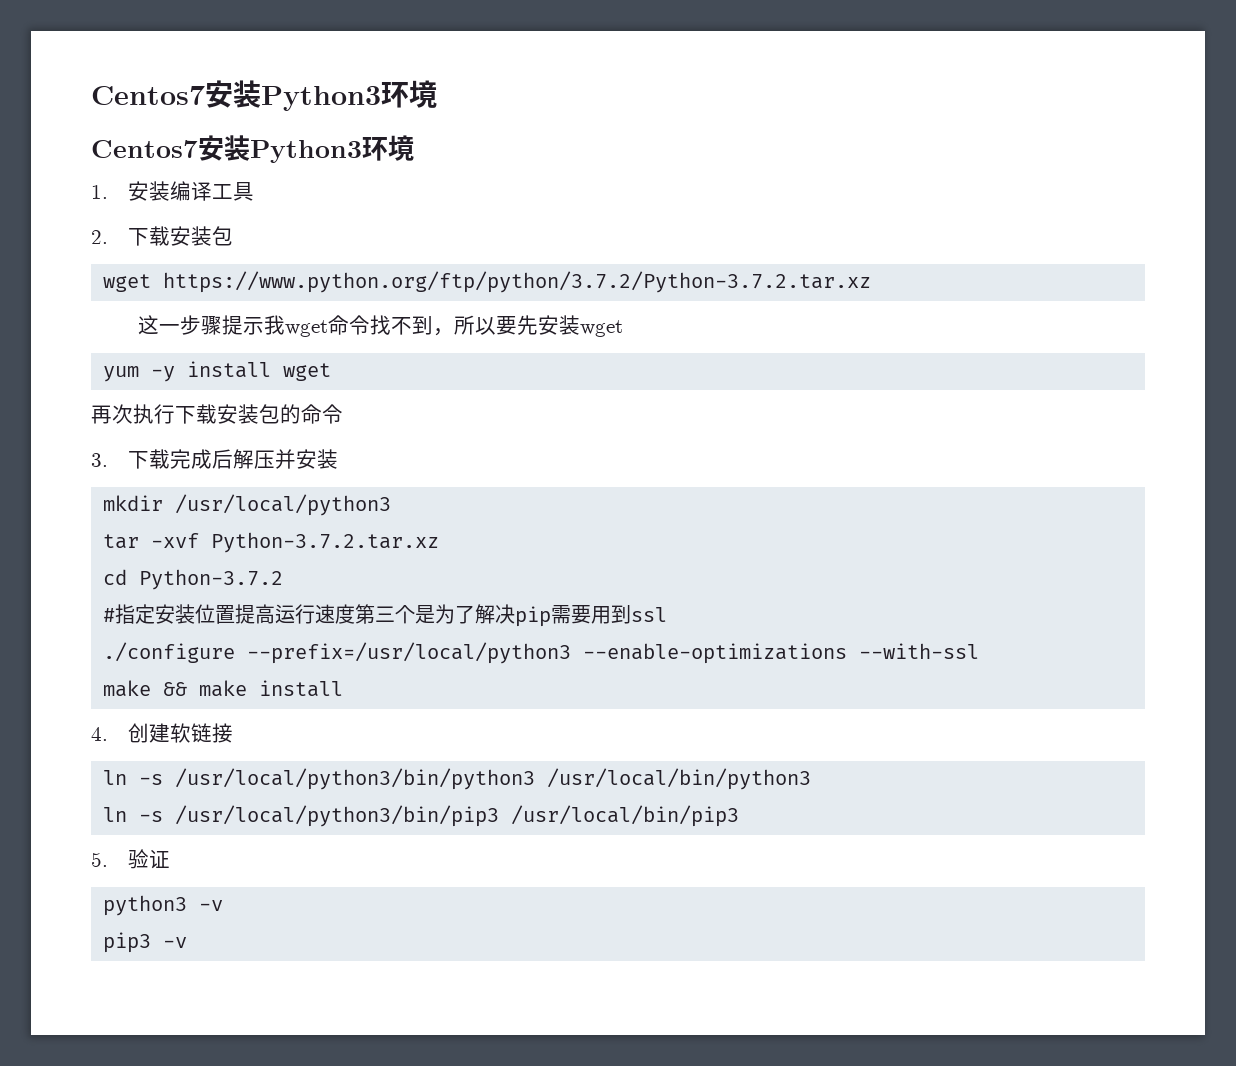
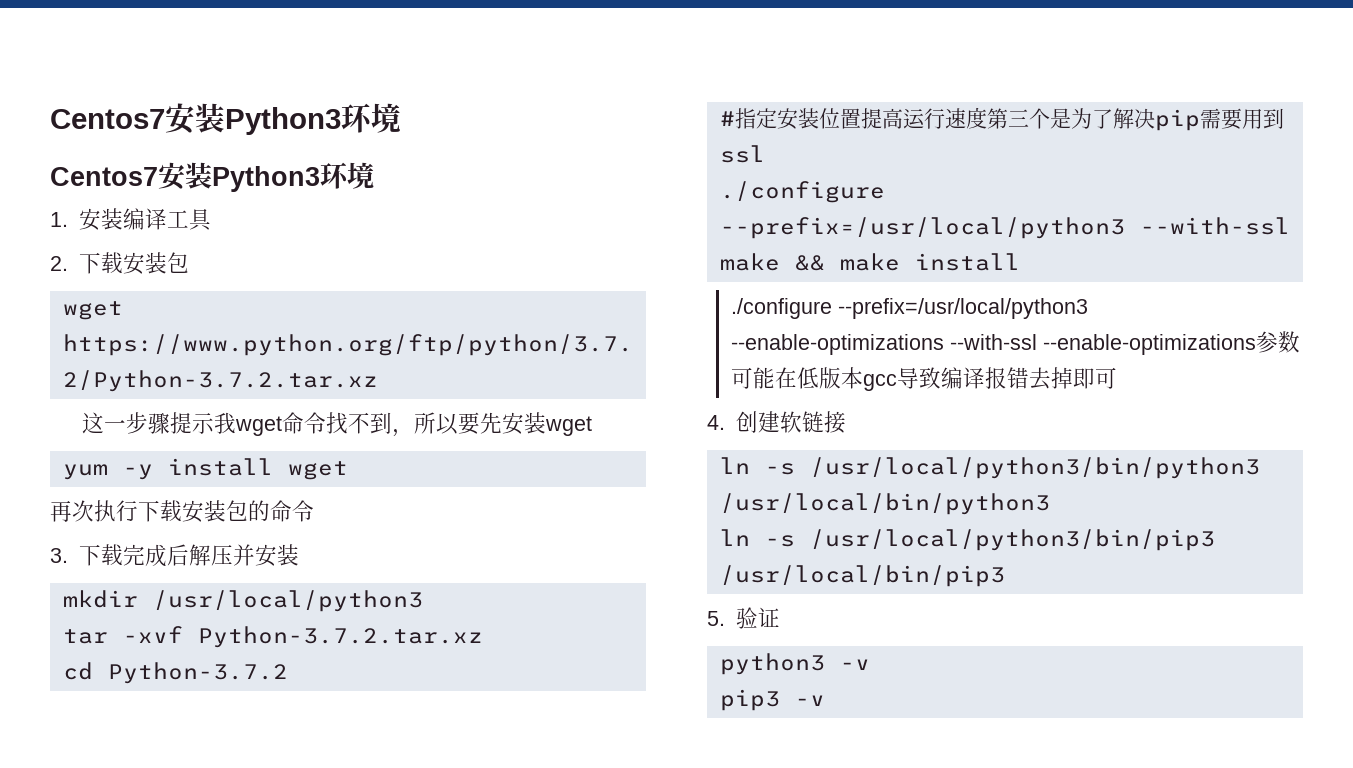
- ./configure --prefix=/usr/local/python3 --enable-optimizations --with-ssl
+ ./configure --prefix=/usr/local/python3 --with-ssl
+ ./configure --prefix=/usr/local/python3 --enable-optimizations --with-ssl --enable-optimizations参数可能在低版本gcc导致编译报错去掉即可

